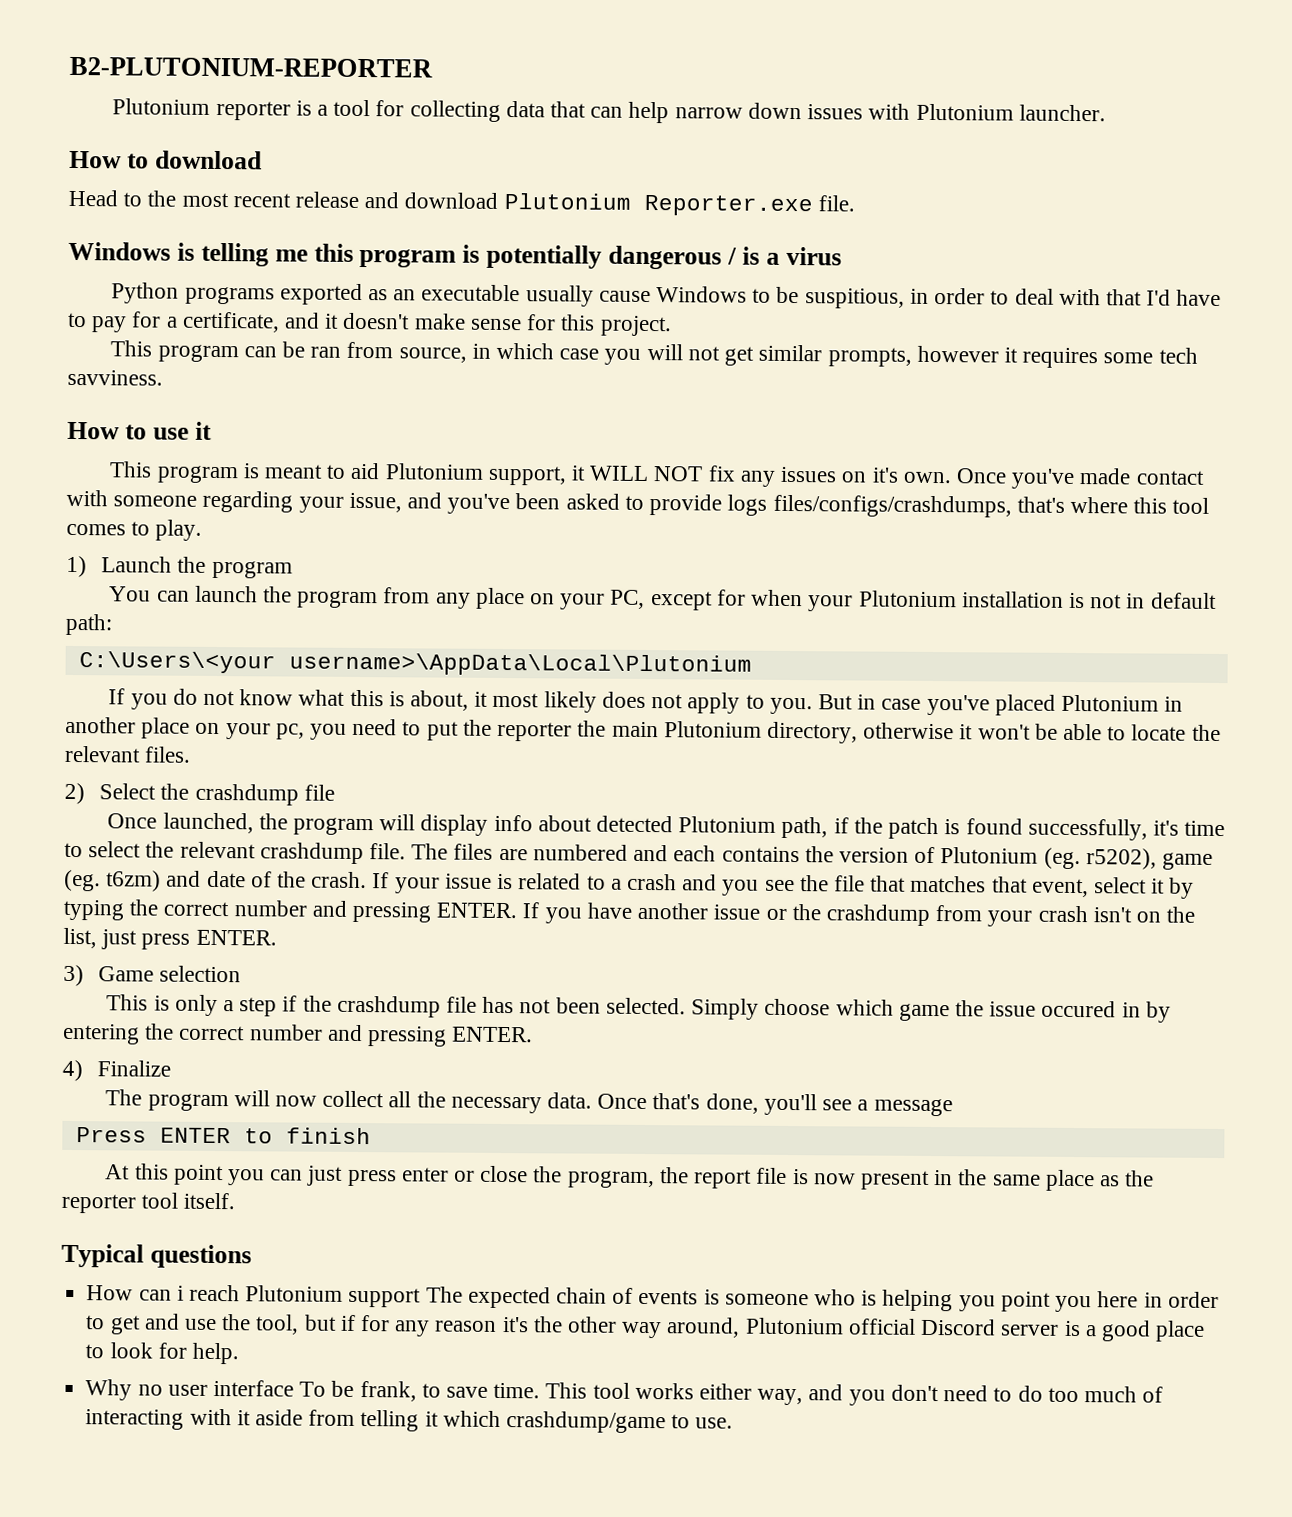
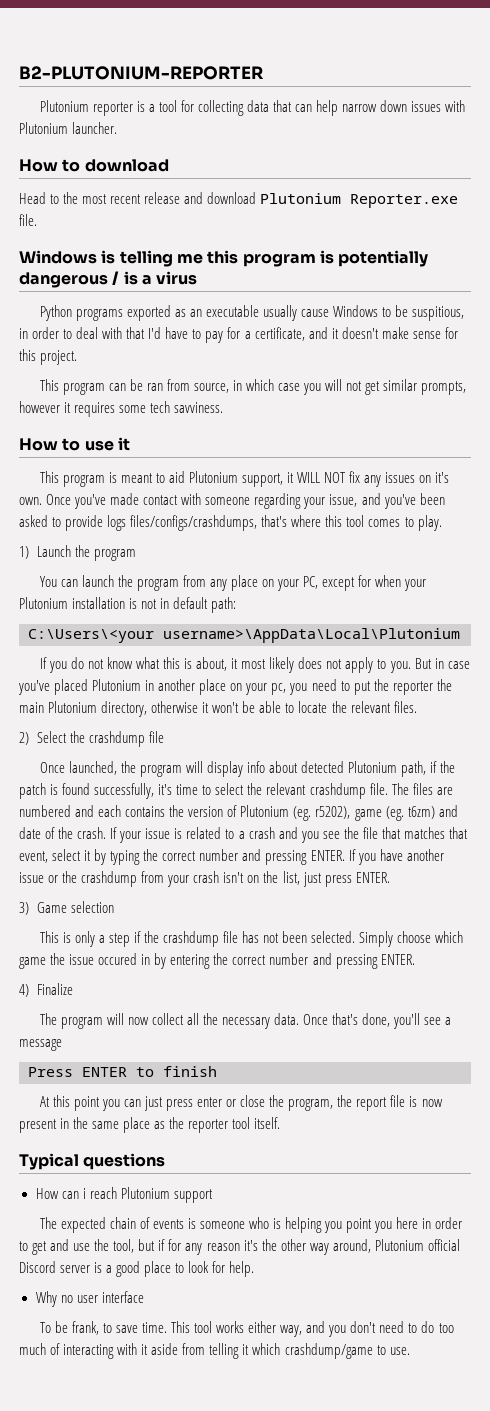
- How can i reach Plutonium support The expected chain of events is someone who is helping you point you here in order to get and use the tool, but if for any reason it's the other way around, Plutonium official Discord server is a good place to look for help.
+ How can i reach Plutonium support
+ The expected chain of events is someone who is helping you point you here in order to get and use the tool, but if for any reason it's the other way around, Plutonium official Discord server is a good place to look for help.
- Why no user interface To be frank, to save time.
+ Why no user interface
+ To be frank, to save time.

